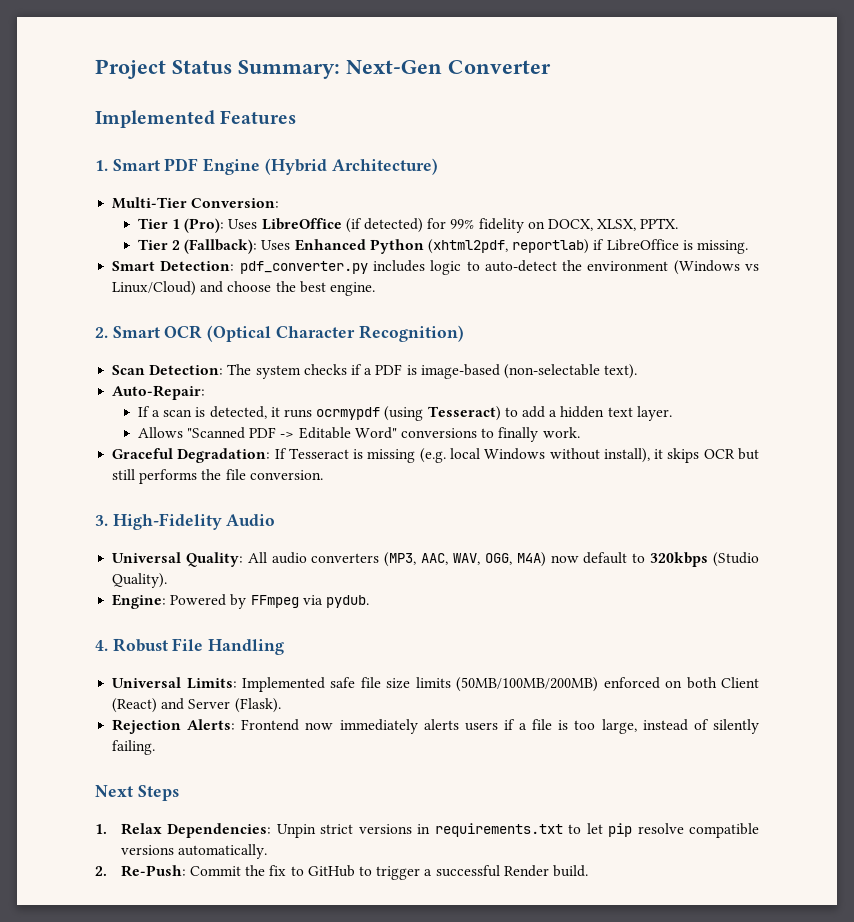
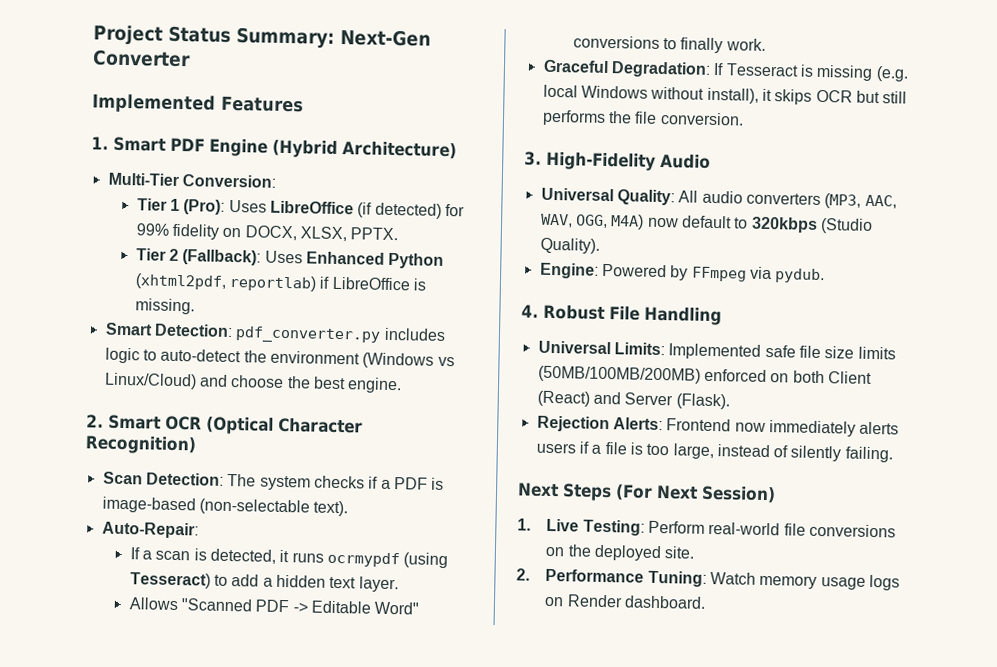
- Next Steps
- 1. Relax Dependencies: Unpin strict versions in requirements.txt to let pip resolve compatible versions automatically.
- 2. Re-Push: Commit the fix to GitHub to trigger a successful Render build.
+ Next Steps (For Next Session)
+ 1. Live Testing: Perform real-world file conversions on the deployed site.
+ 2. Performance Tuning: Watch memory usage logs on Render dashboard.

